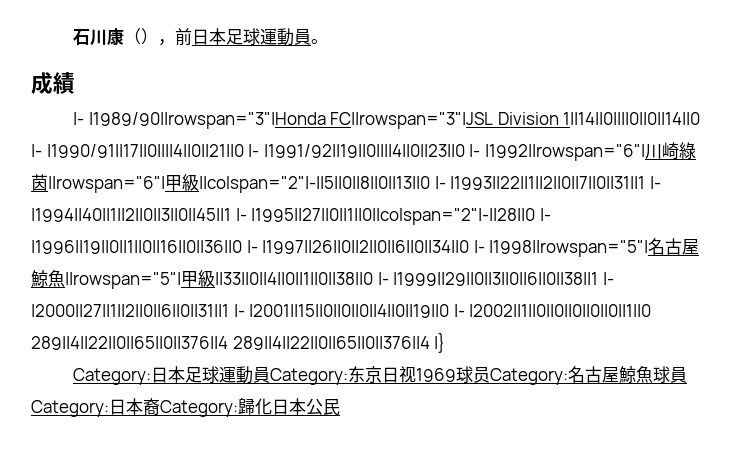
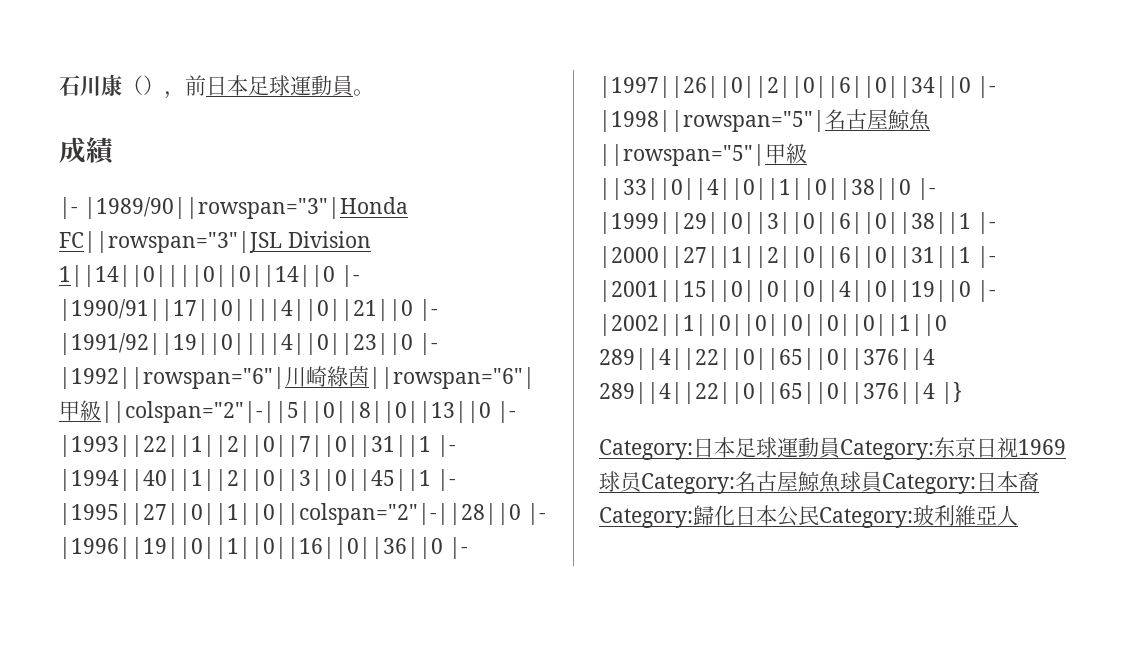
- Category:日本足球運動員Category:东京日视1969球员Category:名古屋鯨魚球員Category:日本裔Category:歸化日本公民
+ Category:日本足球運動員Category:东京日视1969球员Category:名古屋鯨魚球員Category:日本裔Category:歸化日本公民Category:玻利維亞人

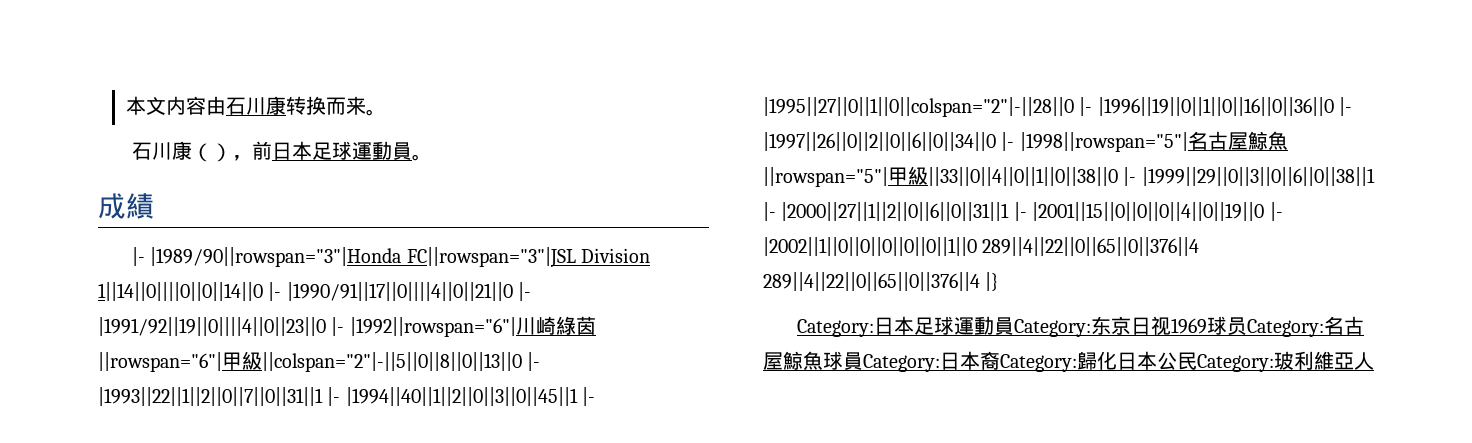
+ 本文内容由石川康转换而来。

